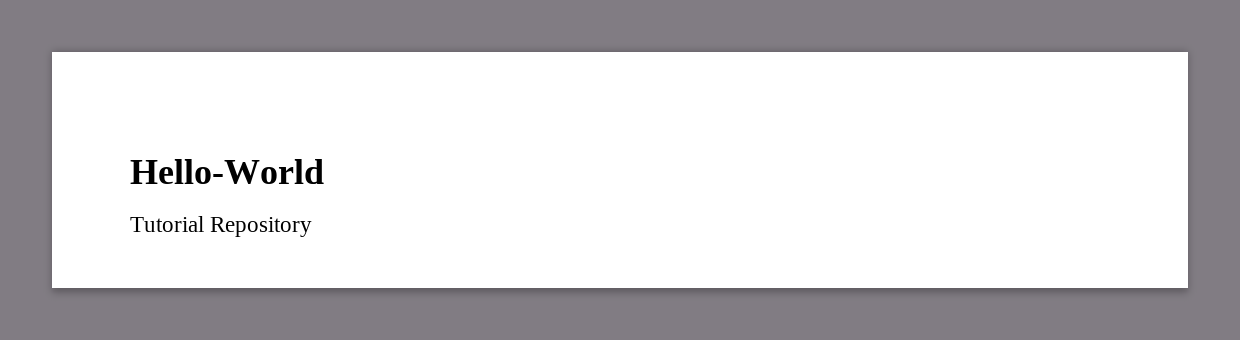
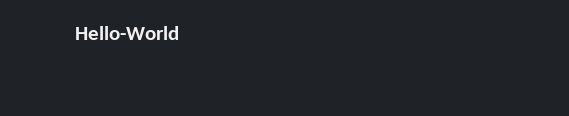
- Tutorial Repository

